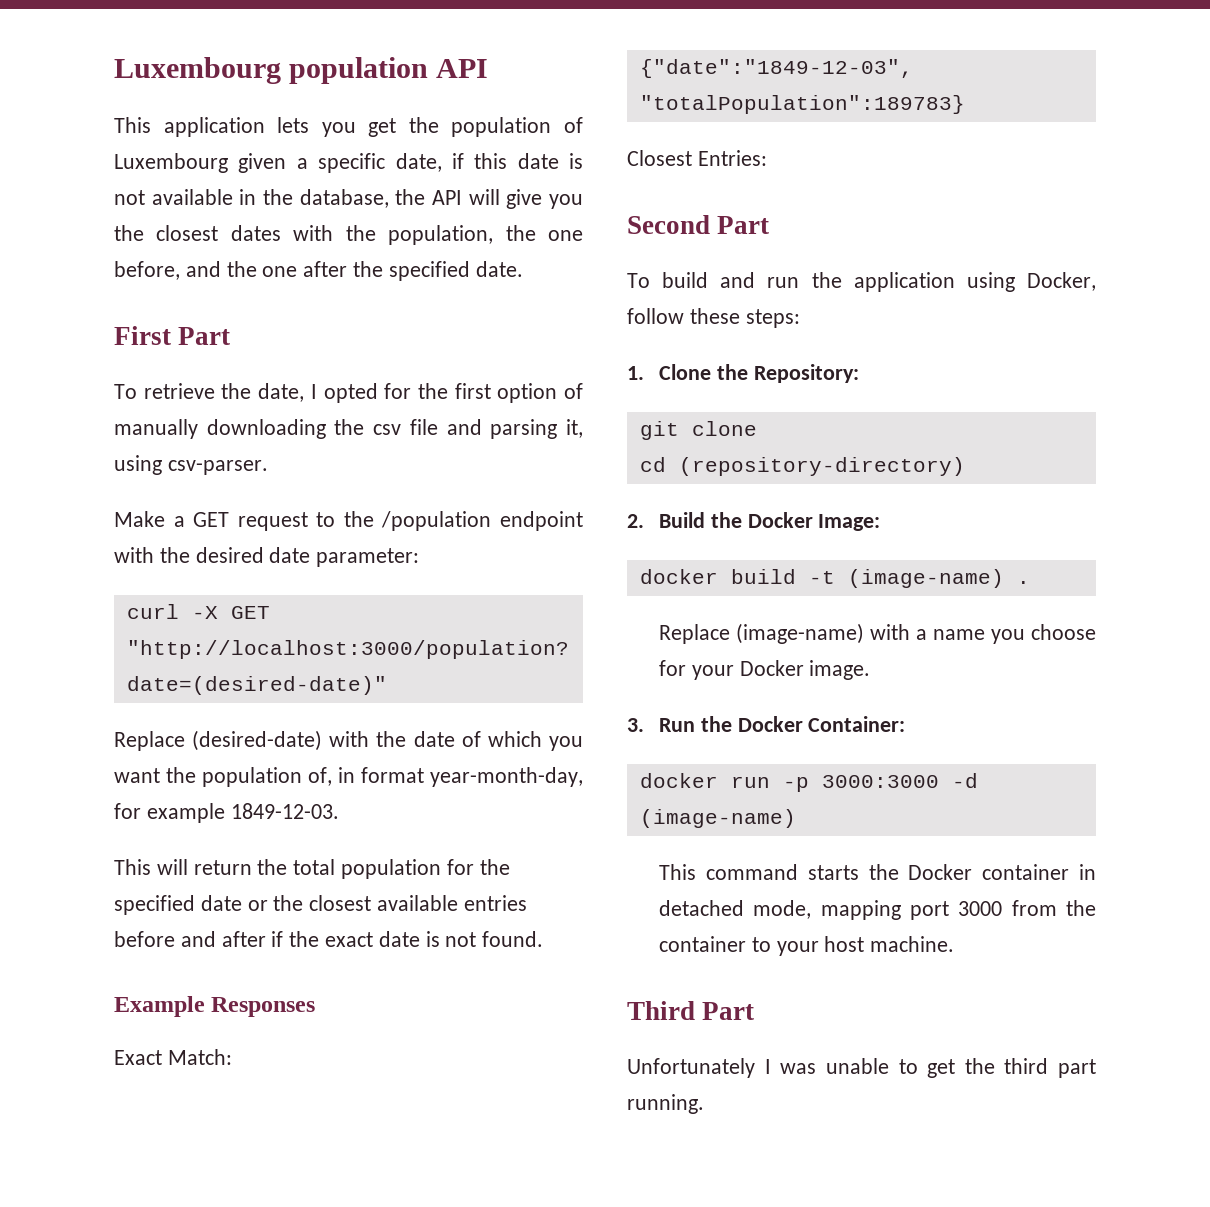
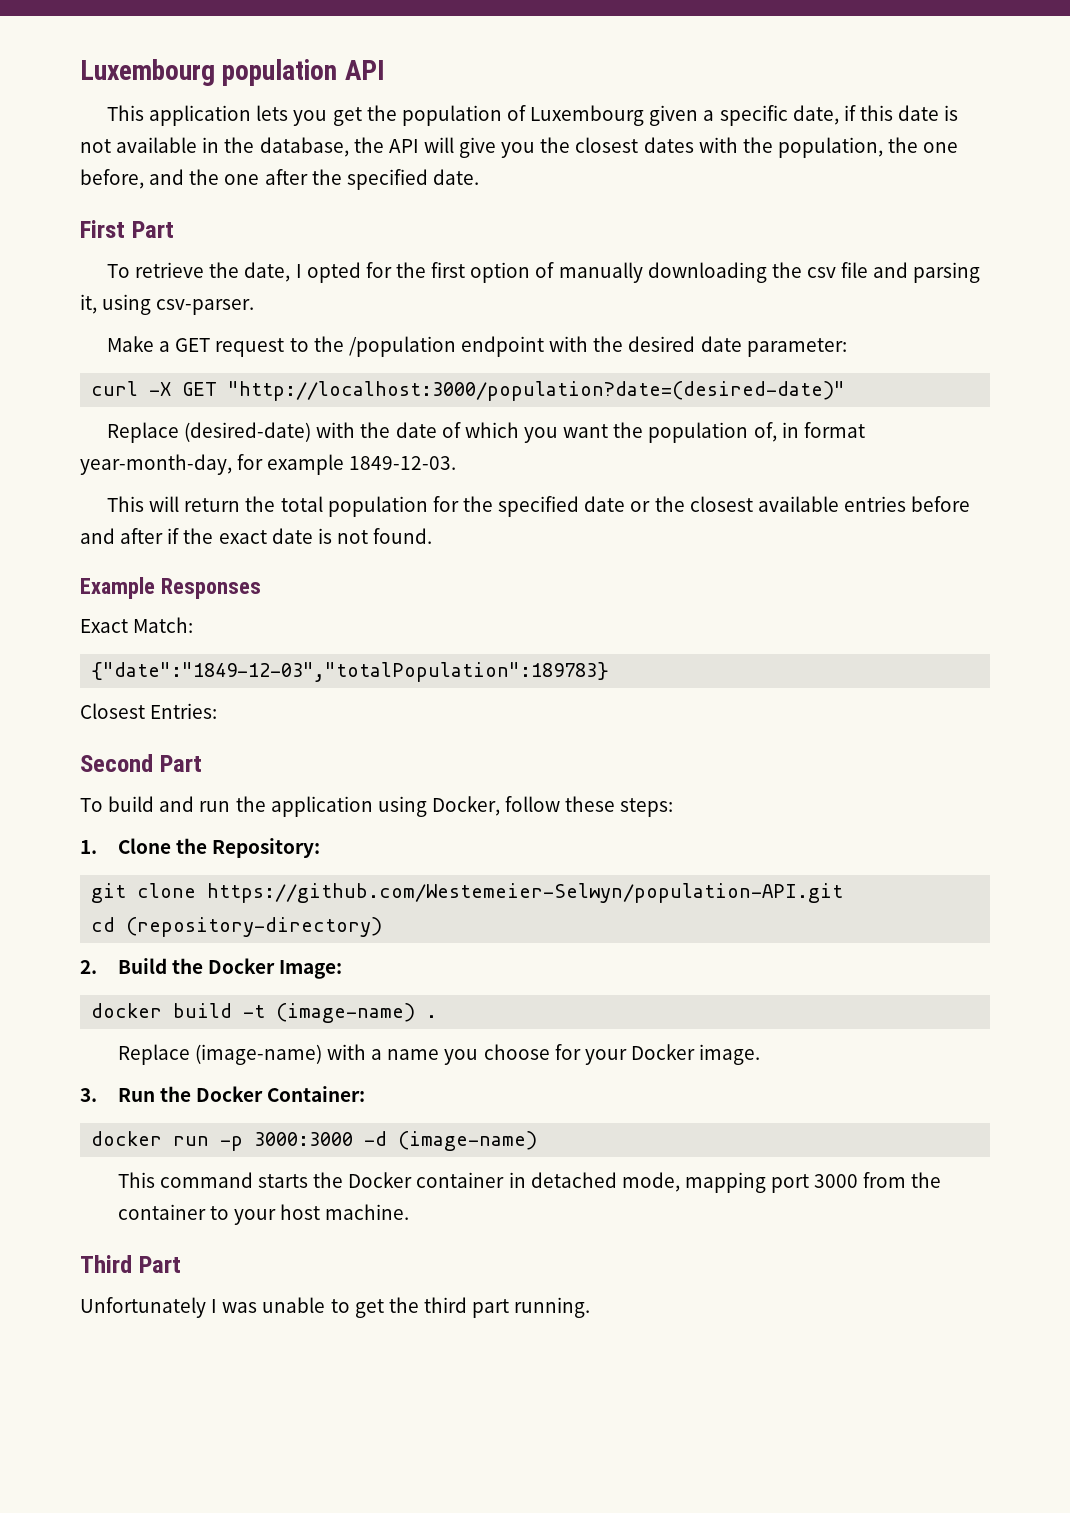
- git clone
+ git clone https://github.com/Westemeier-Selwyn/population-API.git

